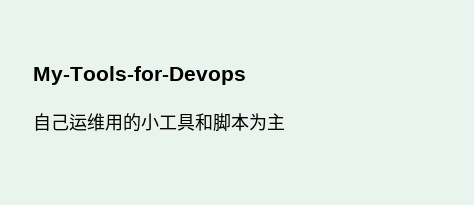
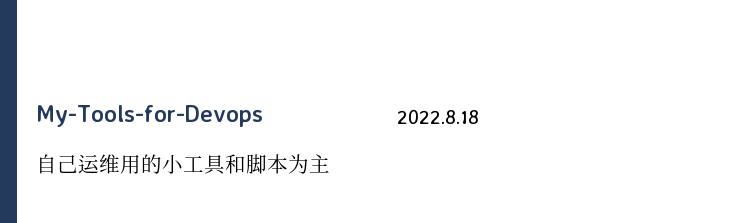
- 自己运维用的小工具和脚本为主
+ 自己运维用的小工具和脚本为主2022.8.18

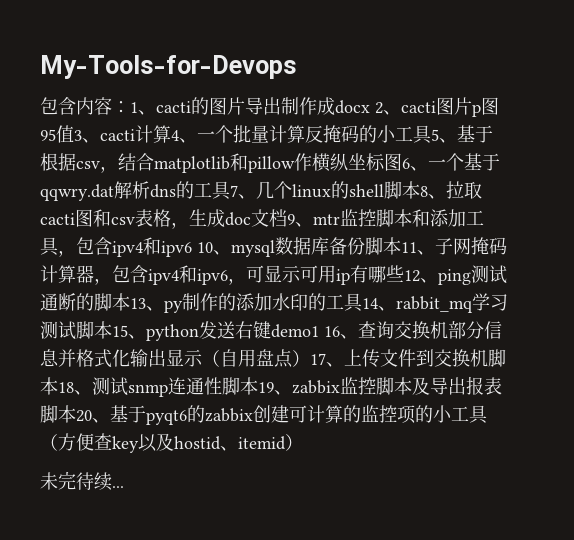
- 自己运维用的小工具和脚本为主2022.8.18
+ 包含内容：1、cacti的图片导出制作成docx 2、cacti图片p图95值3、cacti计算4、一个批量计算反掩码的小工具5、基于根据csv，结合matplotlib和pillow作横纵坐标图6、一个基于qqwry.dat解析dns的工具7、几个linux的shell脚本8、拉取cacti图和csv表格，生成doc文档9、mtr监控脚本和添加工具，包含ipv4和ipv6 10、mysql数据库备份脚本11、子网掩码计算器，包含ipv4和ipv6，可显示可用ip有哪些12、ping测试通断的脚本13、py制作的添加水印的工具14、rabbit_mq学习测试脚本15、python发送右键demo1 16、查询交换机部分信息并格式化输出显示（自用盘点）17、上传文件到交换机脚本18、测试snmp连通性脚本19、zabbix监控脚本及导出报表脚本20、基于pyqt6的zabbix创建可计算的监控项的小工具（方便查key以及hostid、itemid）
+ 未完待续...

